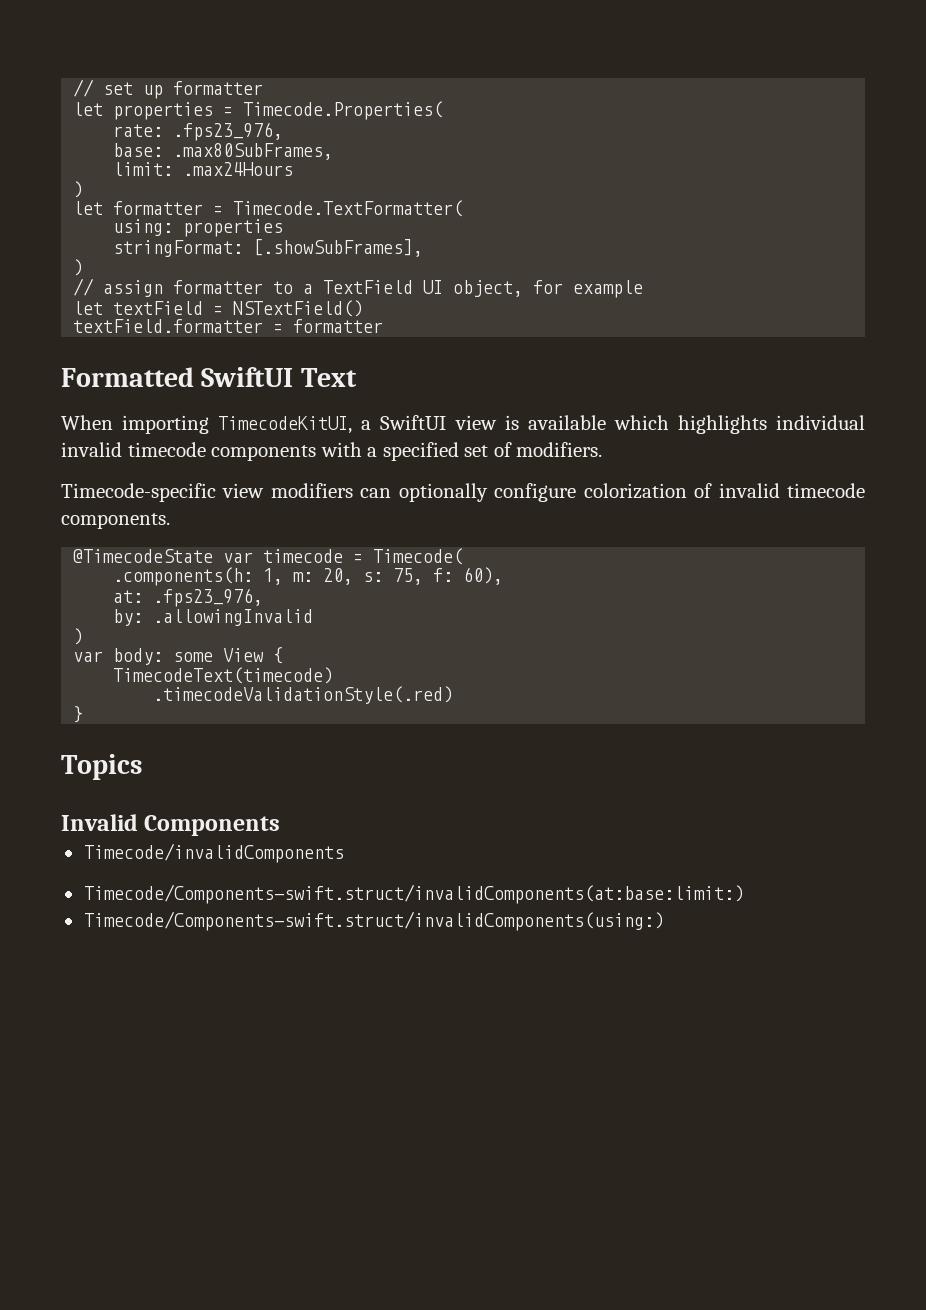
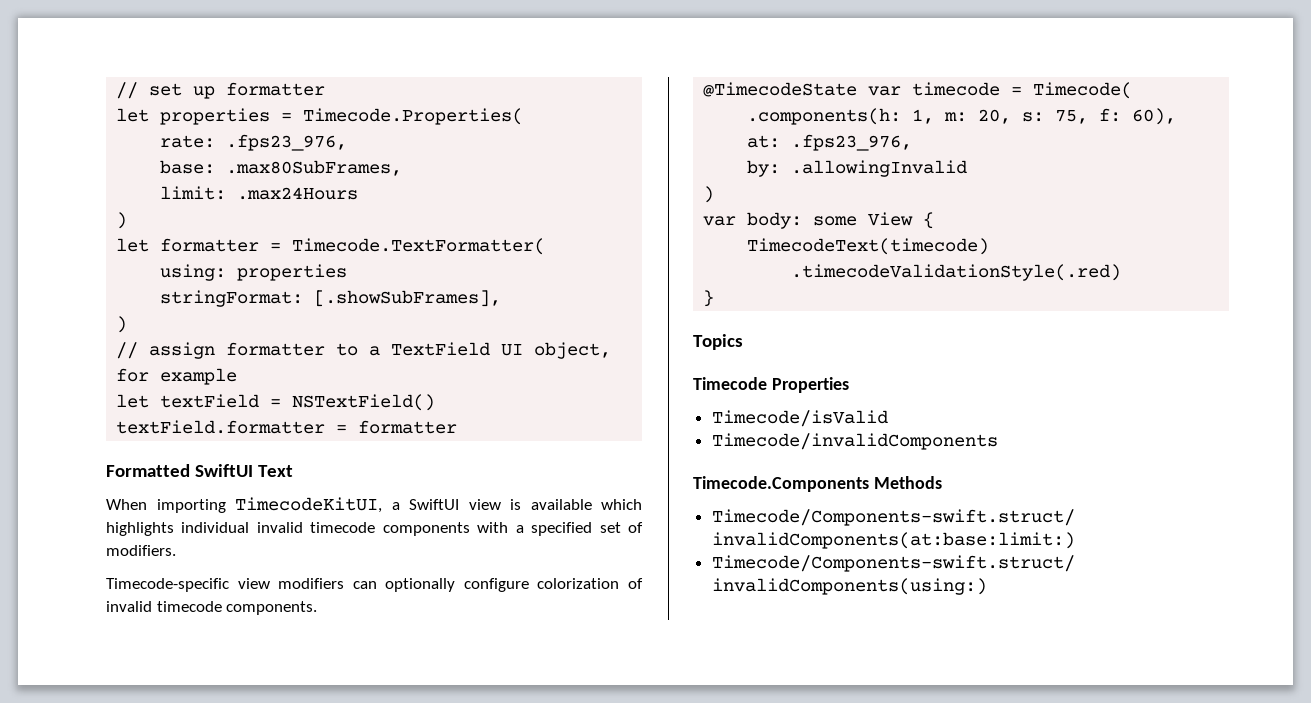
- Invalid Components
+ Timecode Properties
+ Timecode/isValid
+ Timecode.Components Methods

